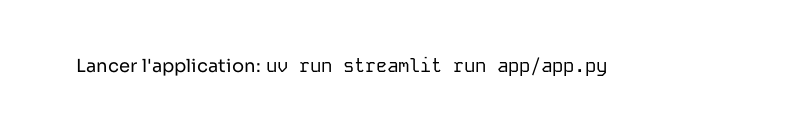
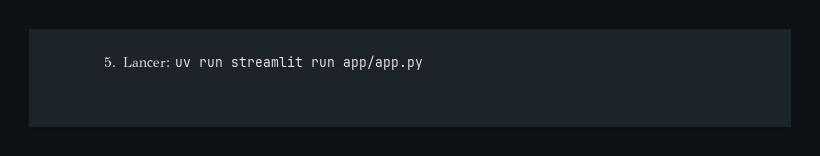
- Lancer l'application: uv run streamlit run app/app.py
+ 5. Lancer: uv run streamlit run app/app.py

